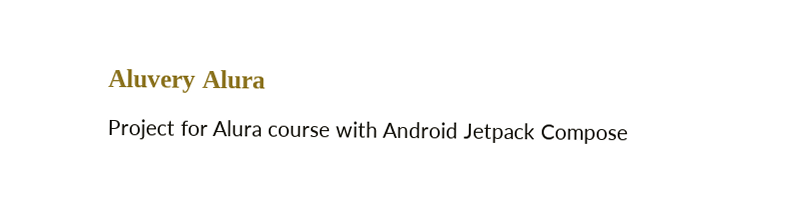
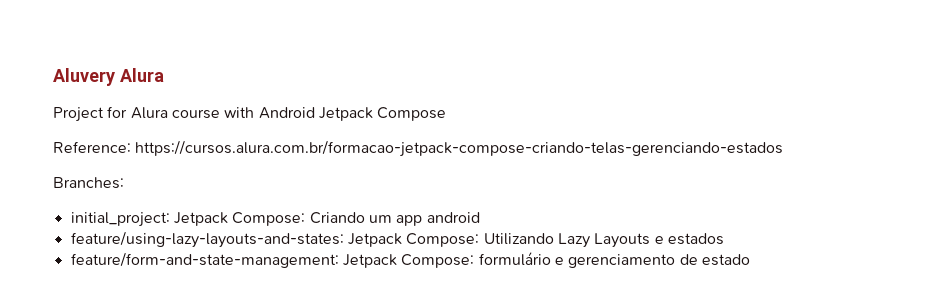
+ Reference: https://cursos.alura.com.br/formacao-jetpack-compose-criando-telas-gerenciando-estados
+ Branches:
+ initial_project: Jetpack Compose: Criando um app android
+ feature/using-lazy-layouts-and-states: Jetpack Compose: Utilizando Lazy Layouts e estados
+ feature/form-and-state-management: Jetpack Compose: formulário e gerenciamento de estado

